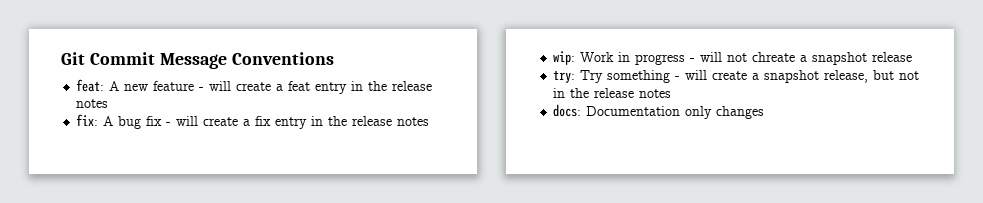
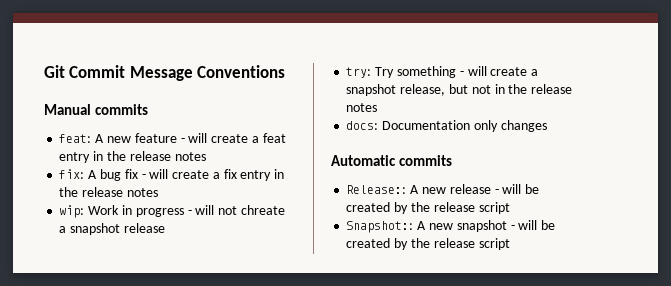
+ Manual commits
+ Automatic commits
+ Release:: A new release - will be created by the release script
+ Snapshot:: A new snapshot - will be created by the release script

